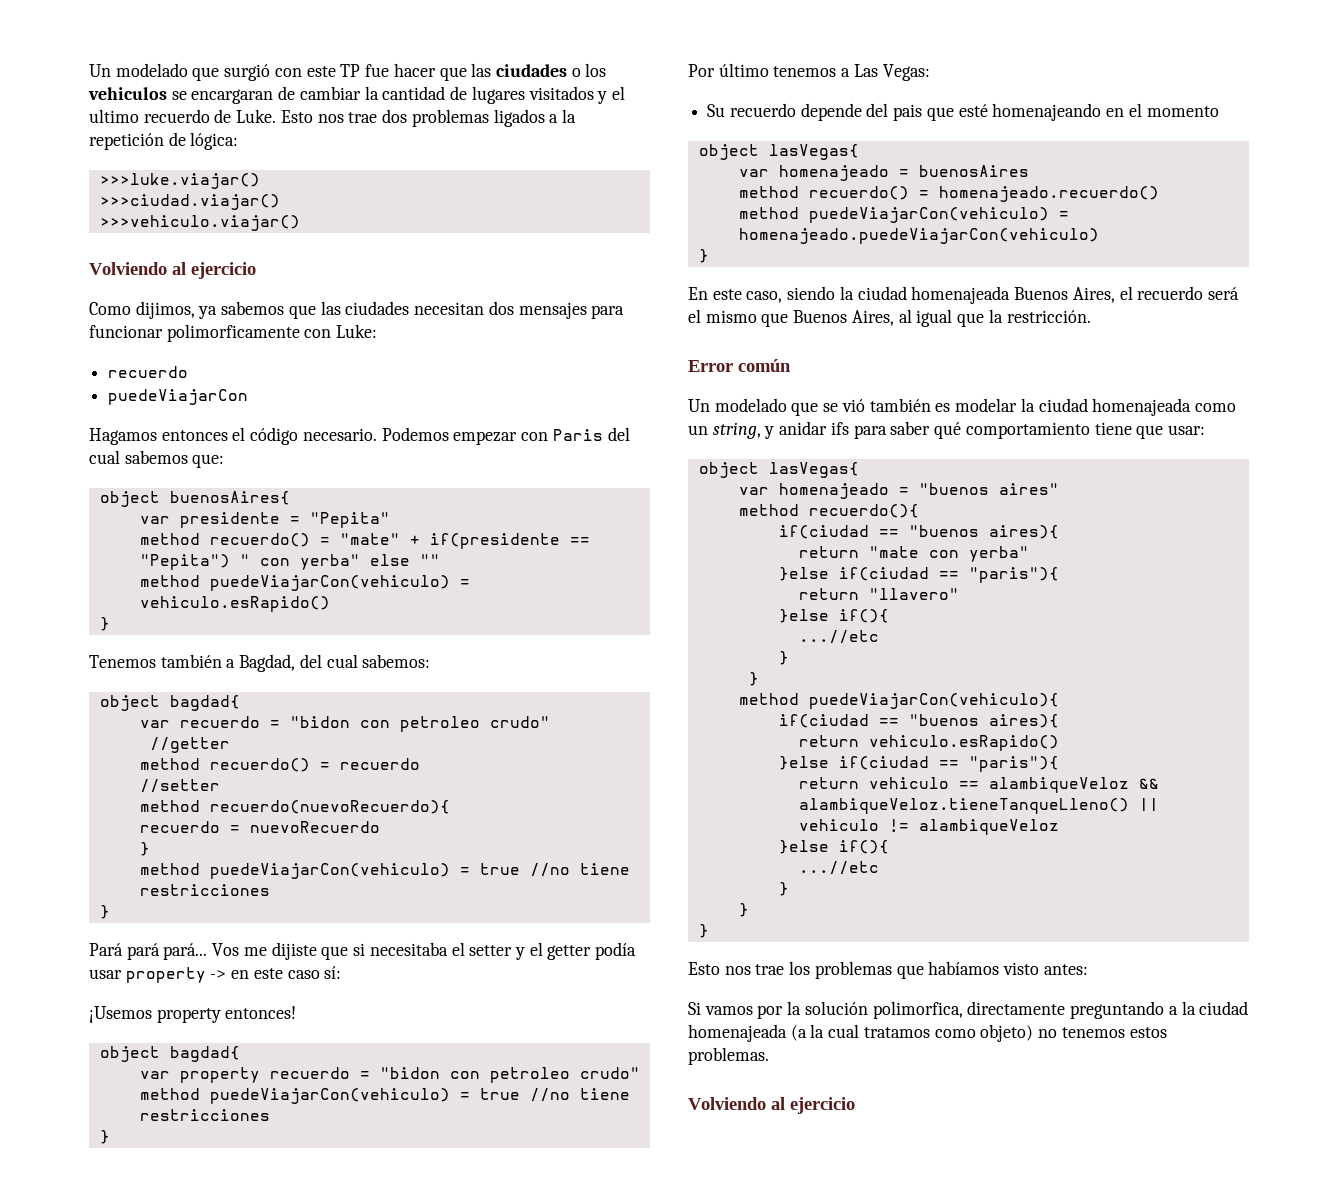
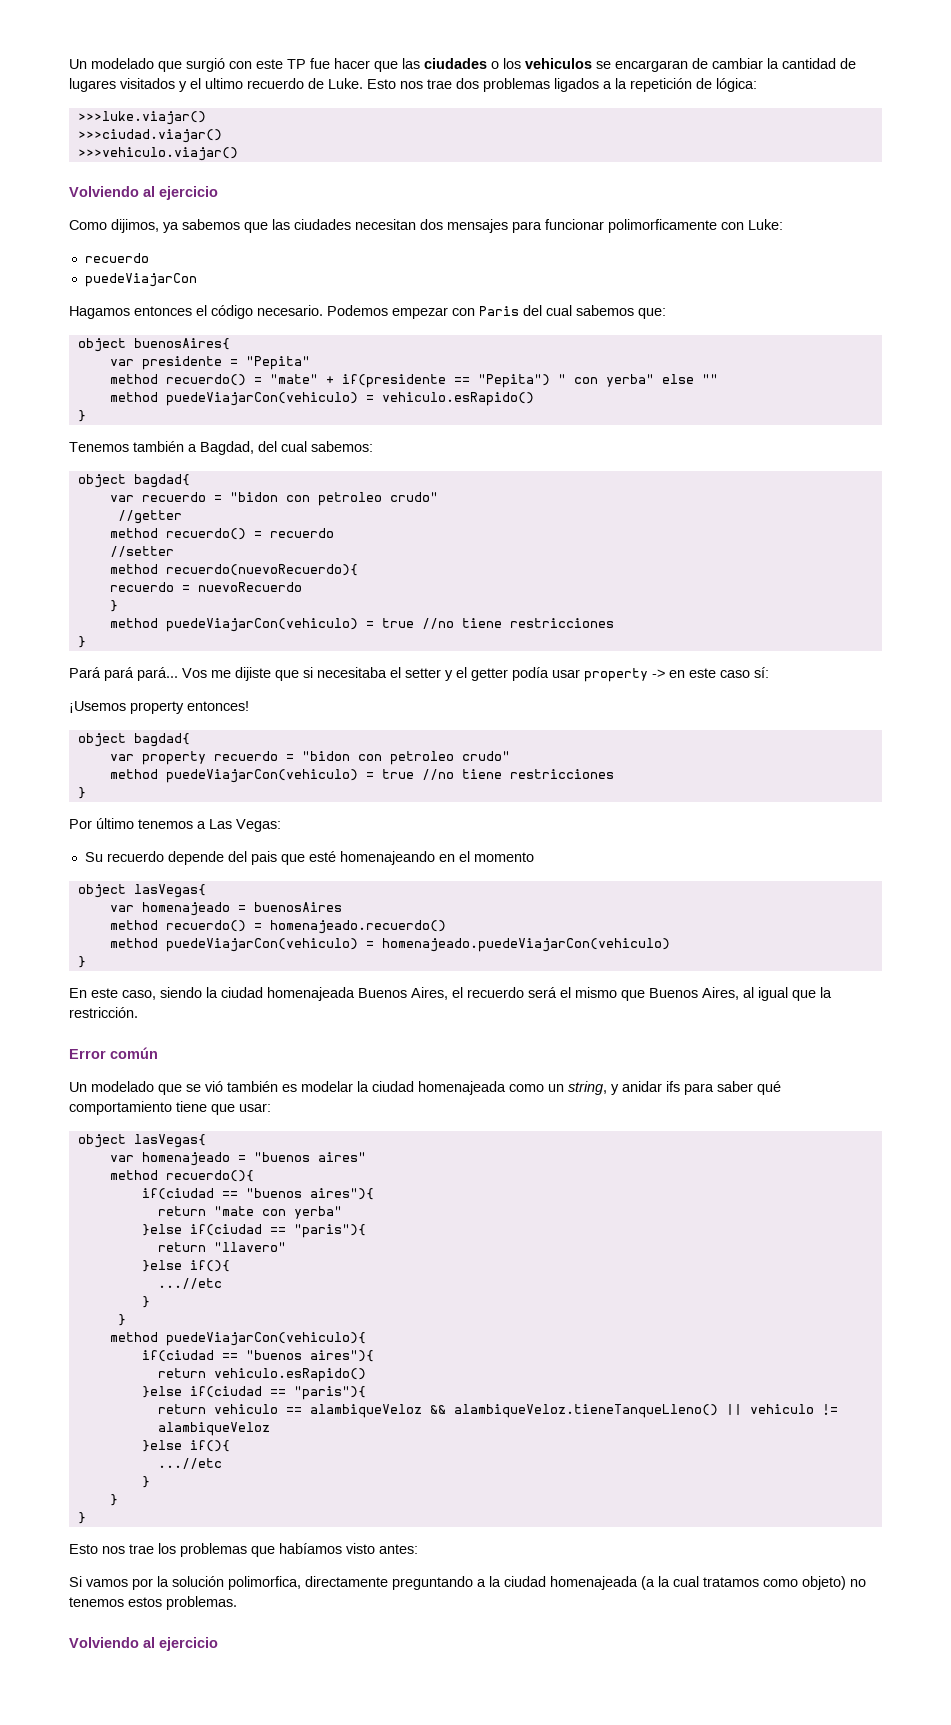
  method recuerdo(){
- if(ciudad == "buenos aires){
+ if(ciudad == "buenos aires"){
  method puedeViajarCon(vehiculo){
- if(ciudad == "buenos aires){
+ if(ciudad == "buenos aires"){

